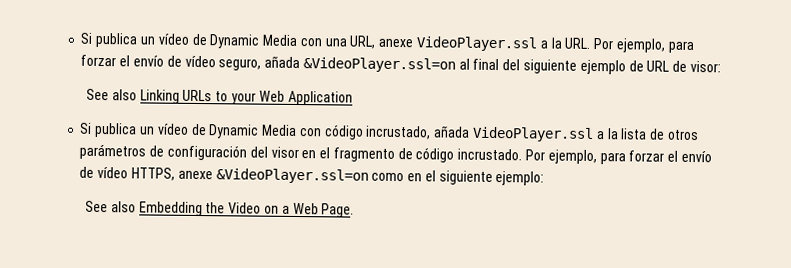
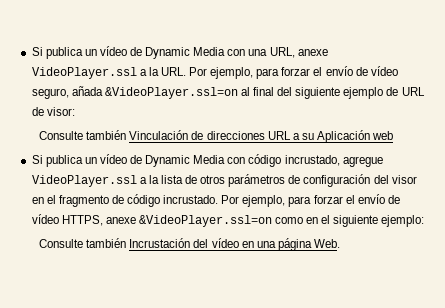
- See also Linking URLs to your Web Application
+ Consulte también Vinculación de direcciones URL a su Aplicación web
- Si publica un vídeo de Dynamic Media con código incrustado, añada VideoPlayer.ssl a la lista de otros parámetros de configuración del visor en el fragmento de código incrustado.
+ Si publica un vídeo de Dynamic Media con código incrustado, agregue VideoPlayer.ssl a la lista de otros parámetros de configuración del visor en el fragmento de código incrustado.
- See also Embedding the Video on a Web Page.
+ Consulte también Incrustación del vídeo en una página Web.

